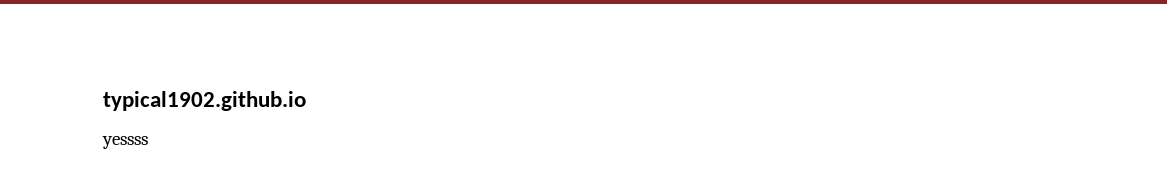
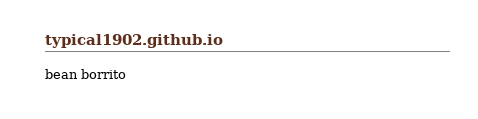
- yessss
+ bean borrito

